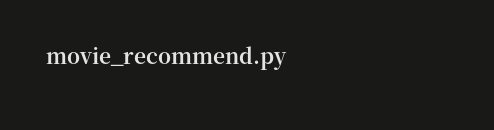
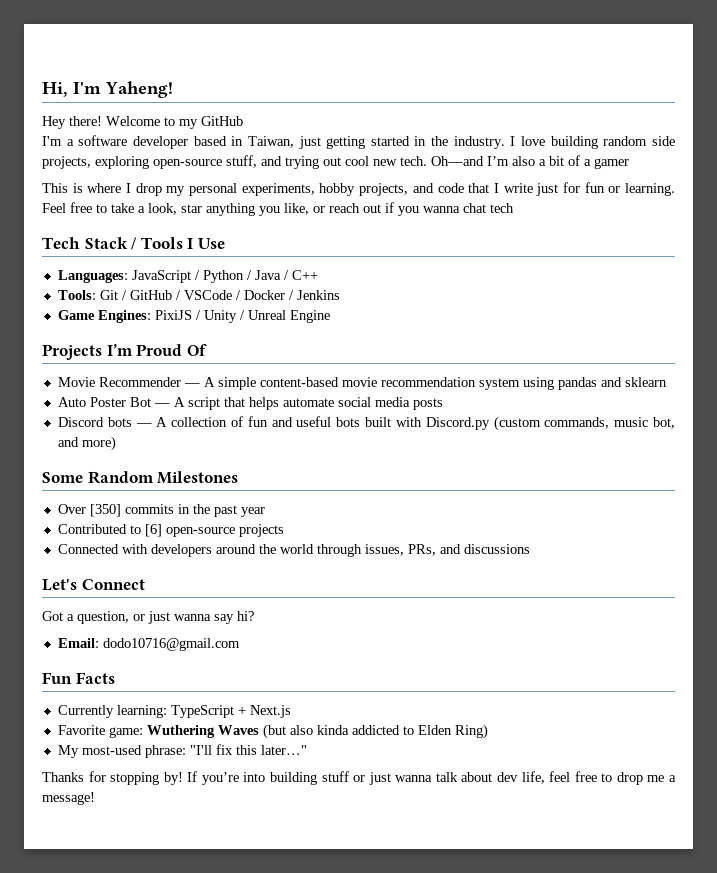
- movie_recommend.py
+ Hi, I'm Yaheng!
+ Hey there! Welcome to my GitHub
+ I'm a software developer based in Taiwan, just getting started in the industry. I love building random side projects, exploring open-source stuff, and trying out cool new tech. Oh—and I’m also a bit of a gamer
+ This is where I drop my personal experiments, hobby projects, and code that I write just for fun or learning. Feel free to take a look, star anything you like, or reach out if you wanna chat tech
+ Tech Stack / Tools I Use
+ Languages: JavaScript / Python / Java / C++
+ Tools: Git / GitHub / VSCode / Docker / Jenkins
+ Game Engines: PixiJS / Unity / Unreal Engine
+ Projects I’m Proud Of
+ Movie Recommender — A simple content-based movie recommendation system using pandas and sklearn
+ Auto Poster Bot — A script that helps automate social media posts
+ Discord bots — A collection of fun and useful bots built with Discord.py (custom commands, music bot, and more)
+ Some Random Milestones
+ Over [350] commits in the past year
+ Contributed to [6] open-source projects
+ Connected with developers around the world through issues, PRs, and discussions
+ Let's Connect
+ Got a question, or just wanna say hi?
+ Email: dodo10716@gmail.com
+ Fun Facts
+ Currently learning: TypeScript + Next.js
+ Favorite game: Wuthering Waves (but also kinda addicted to Elden Ring)
+ My most-used phrase: "I'll fix this later…"
+ Thanks for stopping by! If you’re into building stuff or just wanna talk about dev life, feel free to drop me a message!

